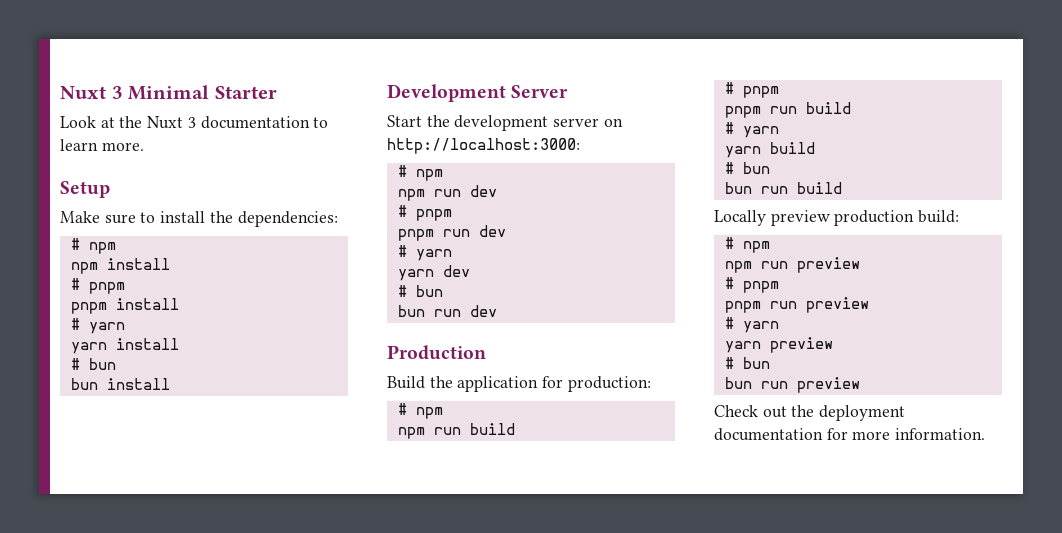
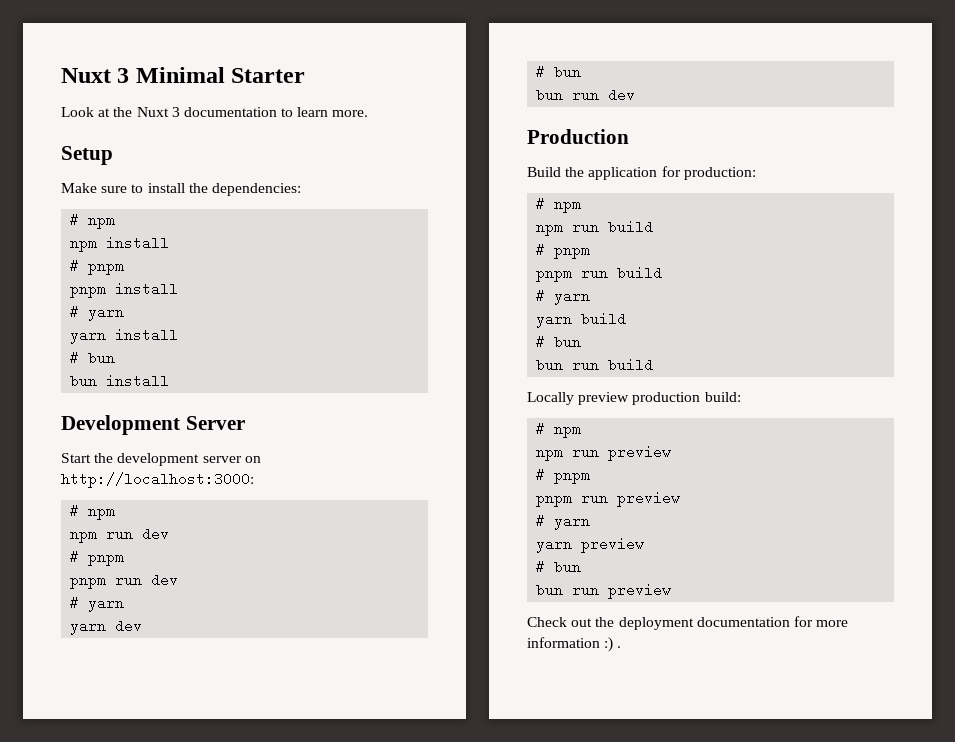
- Check out the deployment documentation for more information.
+ Check out the deployment documentation for more information :) .

